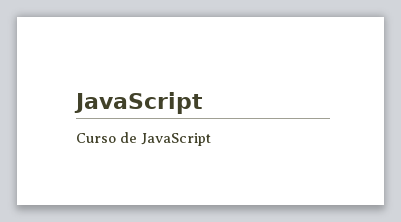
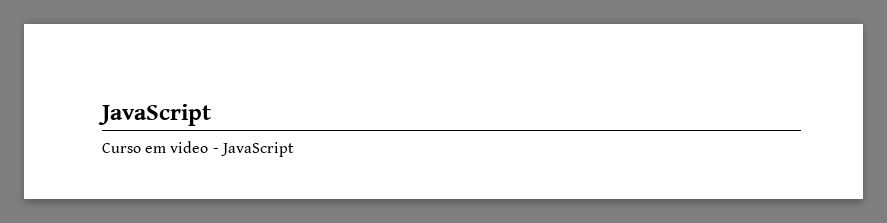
- Curso de JavaScript
+ Curso em video - JavaScript

